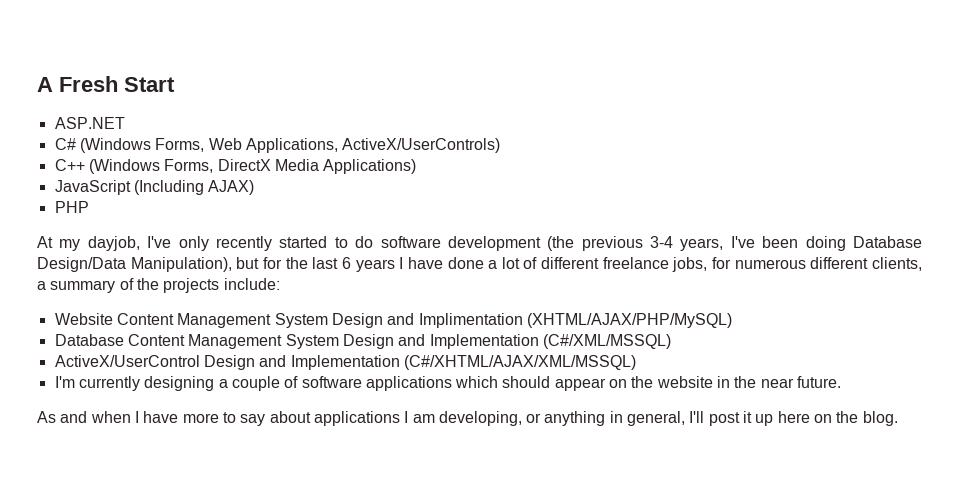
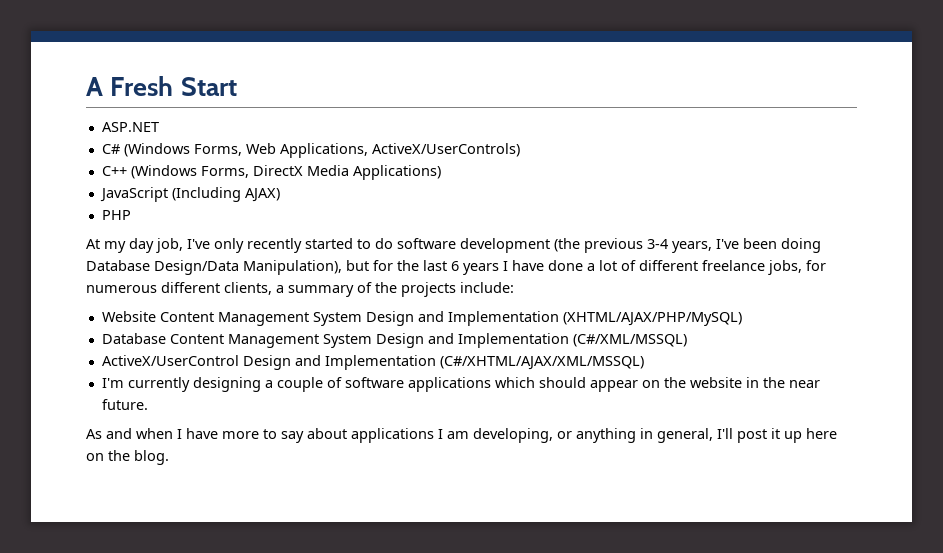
- At my dayjob, I've only recently started to do software development (the previous 3-4 years, I've been doing Database Design/Data Manipulation), but for the last 6 years I have done a lot of different freelance jobs, for numerous different clients, a summary of the projects include:
+ At my day job, I've only recently started to do software development (the previous 3-4 years, I've been doing Database Design/Data Manipulation), but for the last 6 years I have done a lot of different freelance jobs, for numerous different clients, a summary of the projects include:
- Website Content Management System Design and Implimentation (XHTML/AJAX/PHP/MySQL)
+ Website Content Management System Design and Implementation (XHTML/AJAX/PHP/MySQL)

